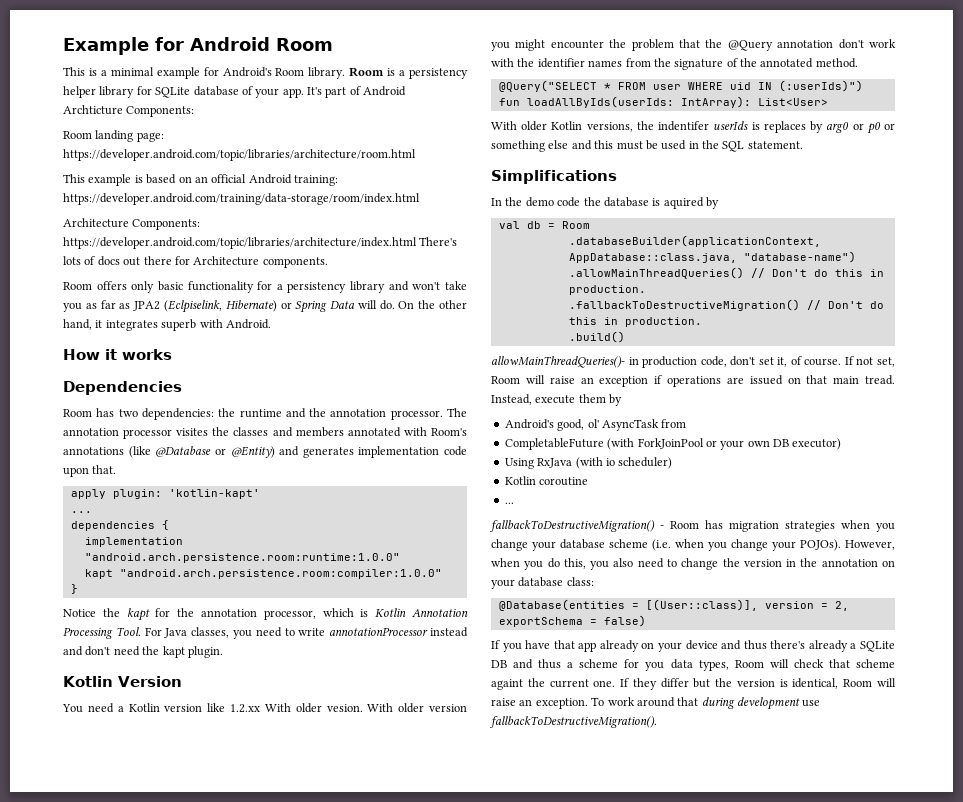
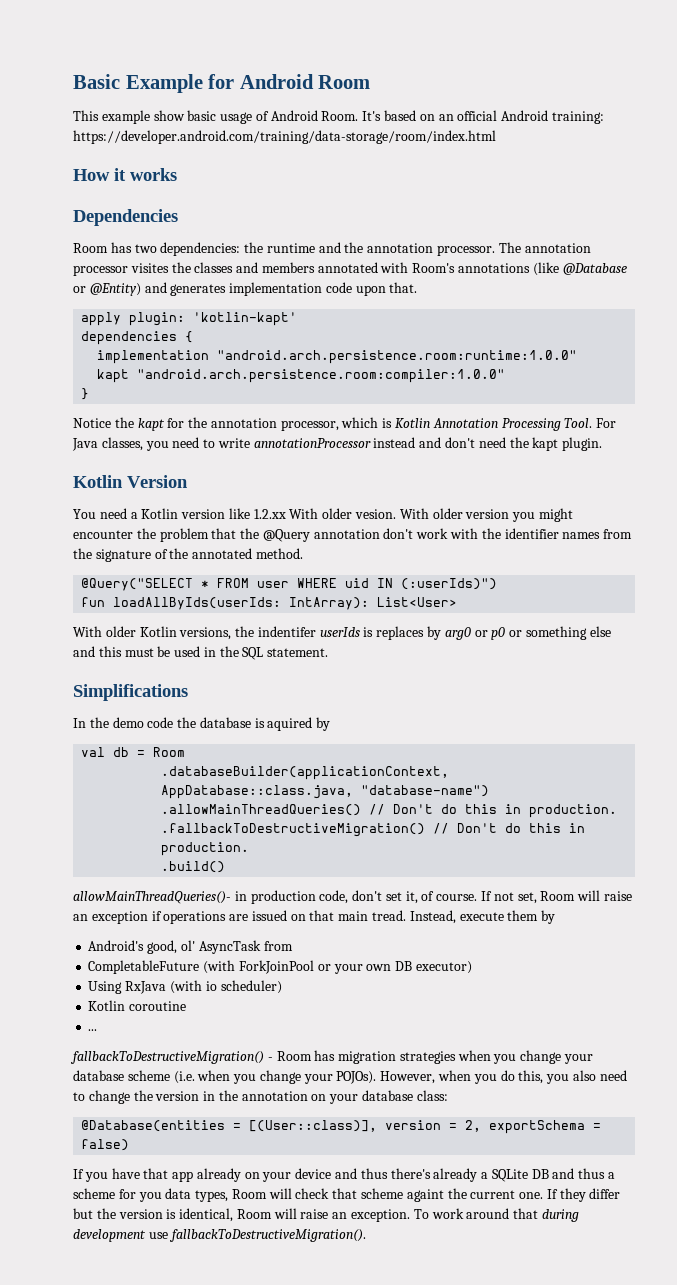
- Example for Android Room
+ Basic Example for Android Room
- This is a minimal example for Android's Room library. Room is a persistency helper library for SQLite database of your app. It's part of Android Archticture Components:
- Room landing page: https://developer.android.com/topic/libraries/architecture/room.html
- This example is based on an official Android training: https://developer.android.com/training/data-storage/room/index.html
+ This example show basic usage of Android Room. It's based on an official Android training: https://developer.android.com/training/data-storage/room/index.html
- Architecture Components: https://developer.android.com/topic/libraries/architecture/index.html There's lots of docs out there for Architecture components.
- Room offers only basic functionality for a persistency library and won't take you as far as JPA2 (Eclpiselink, Hibernate) or Spring Data will do. On the other hand, it integrates superb with Android.
  apply plugin: 'kotlin-kapt'
- ...

